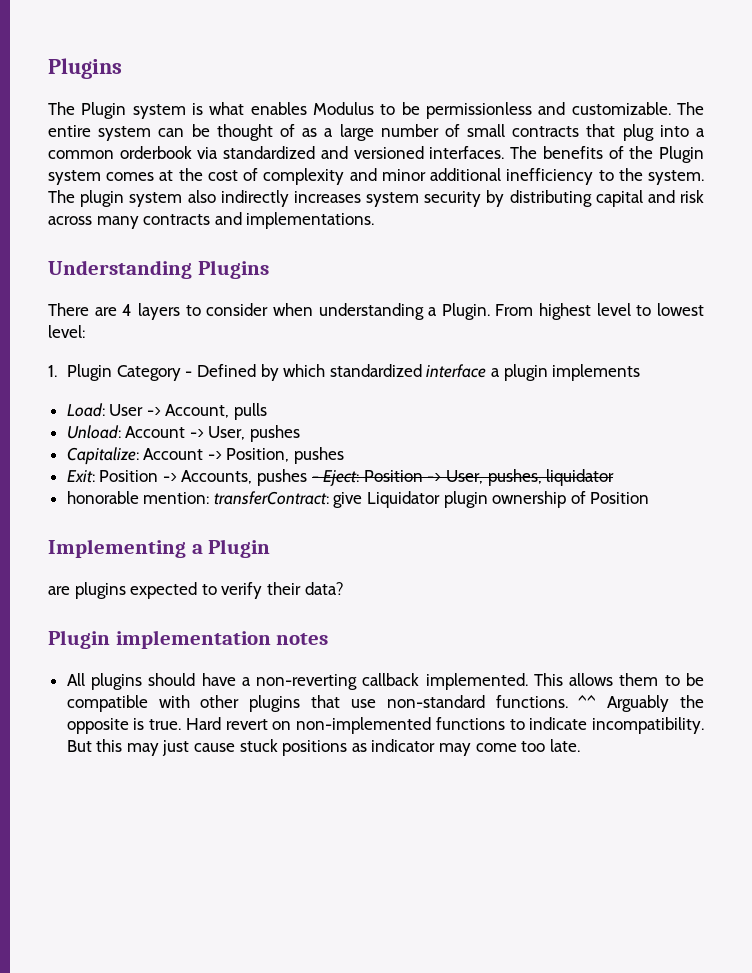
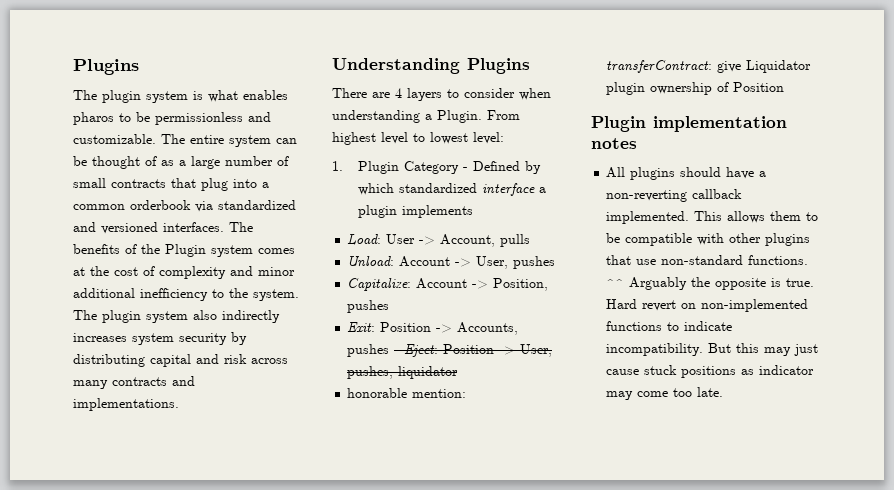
- The Plugin system is what enables Modulus to be permissionless and customizable.
+ The plugin system is what enables pharos to be permissionless and customizable.
- Implementing a Plugin
- are plugins expected to verify their data?

